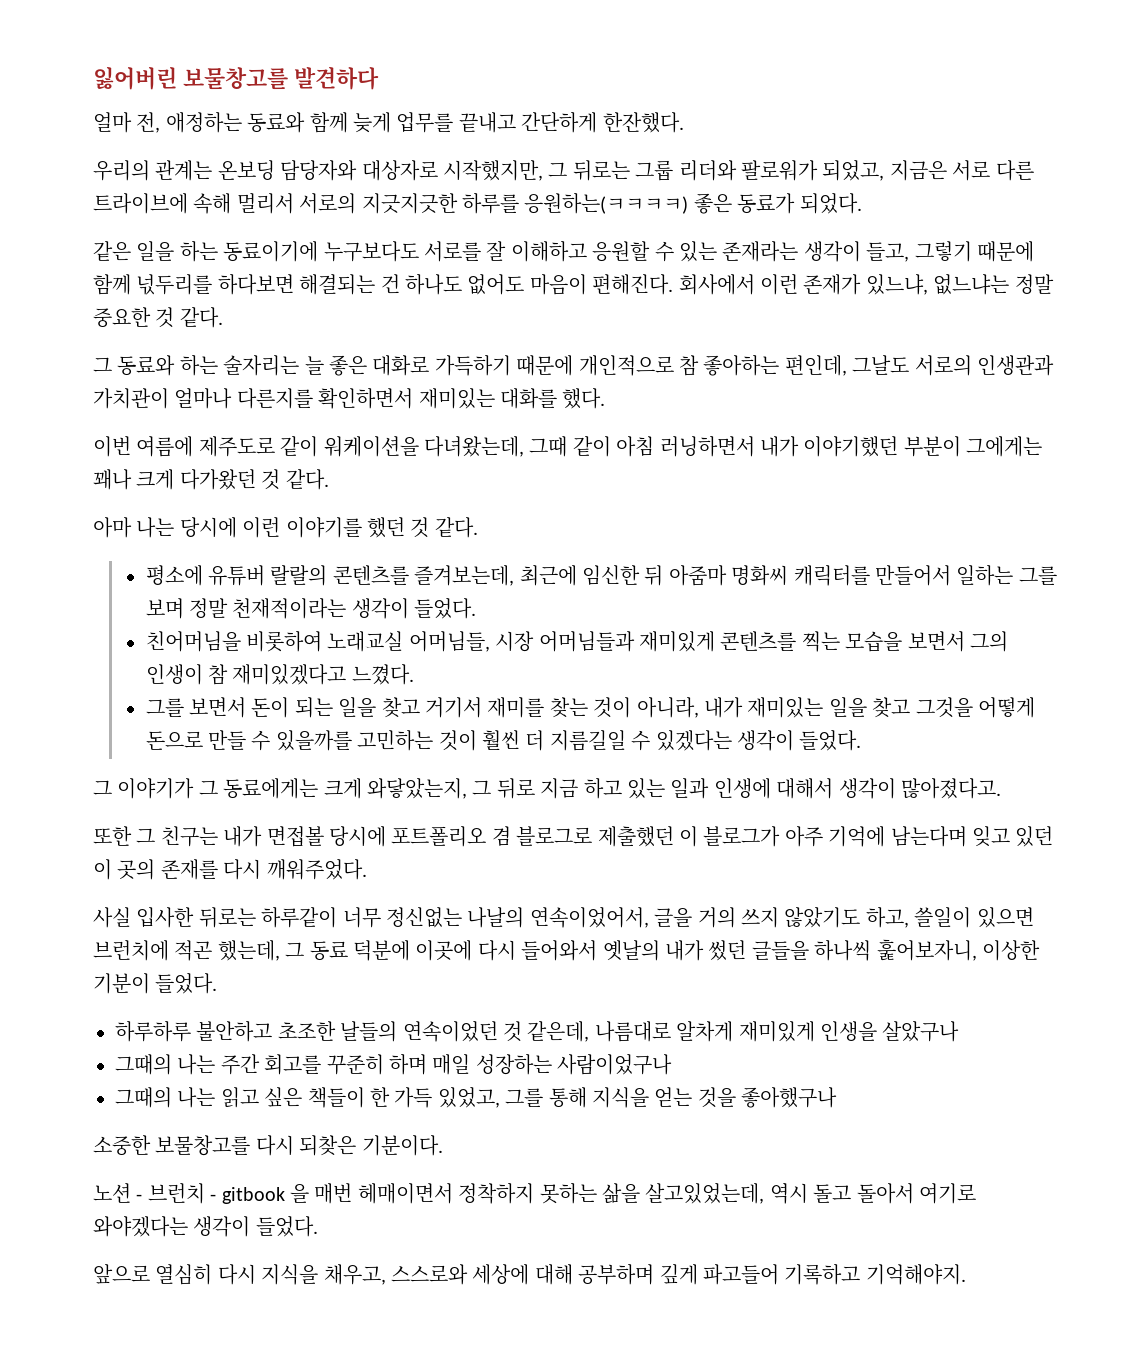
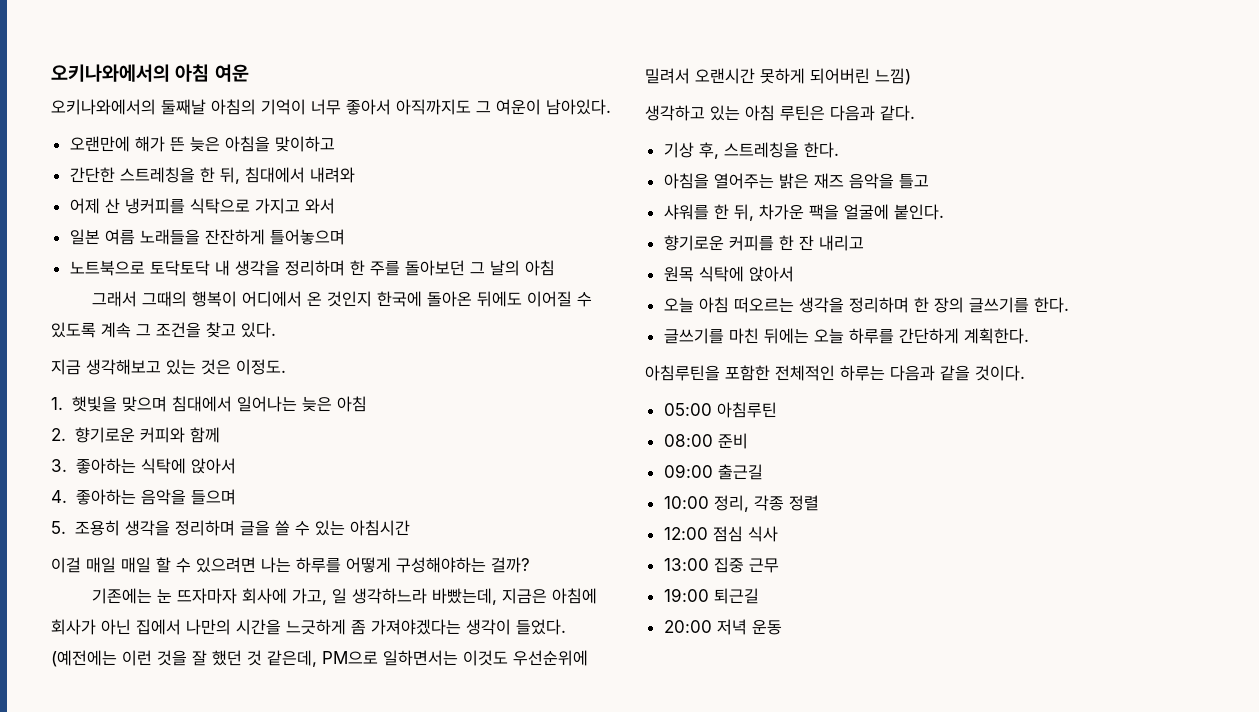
- 잃어버린 보물창고를 발견하다
- 얼마 전, 애정하는 동료와 함께 늦게 업무를 끝내고 간단하게 한잔했다.
- 우리의 관계는 온보딩 담당자와 대상자로 시작했지만, 그 뒤로는 그룹 리더와 팔로워가 되었고, 지금은 서로 다른 트라이브에 속해 멀리서 서로의 지긋지긋한 하루를 응원하는(ㅋㅋㅋㅋ) 좋은 동료가 되었다.
- 같은 일을 하는 동료이기에 누구보다도 서로를 잘 이해하고 응원할 수 있는 존재라는 생각이 들고, 그렇기 때문에 함께 넋두리를 하다보면 해결되는 건 하나도 없어도 마음이 편해진다. 회사에서 이런 존재가 있느냐, 없느냐는 정말 중요한 것 같다.
- 그 동료와 하는 술자리는 늘 좋은 대화로 가득하기 때문에 개인적으로 참 좋아하는 편인데, 그날도 서로의 인생관과 가치관이 얼마나 다른지를 확인하면서 재미있는 대화를 했다.
- 이번 여름에 제주도로 같이 워케이션을 다녀왔는데, 그때 같이 아침 러닝하면서 내가 이야기했던 부분이 그에게는 꽤나 크게 다가왔던 것 같다.
- 아마 나는 당시에 이런 이야기를 했던 것 같다.
- 평소에 유튜버 랄랄의 콘텐츠를 즐겨보는데, 최근에 임신한 뒤 아줌마 명화씨 캐릭터를 만들어서 일하는 그를 보며 정말 천재적이라는 생각이 들었다.
- 친어머님을 비롯하여 노래교실 어머님들, 시장 어머님들과 재미있게 콘텐츠를 찍는 모습을 보면서 그의 인생이 참 재미있겠다고 느꼈다.
- 그를 보면서 돈이 되는 일을 찾고 거기서 재미를 찾는 것이 아니라, 내가 재미있는 일을 찾고 그것을 어떻게 돈으로 만들 수 있을까를 고민하는 것이 훨씬 더 지름길일 수 있겠다는 생각이 들었다.
- 그 이야기가 그 동료에게는 크게 와닿았는지, 그 뒤로 지금 하고 있는 일과 인생에 대해서 생각이 많아졌다고.
- 또한 그 친구는 내가 면접볼 당시에 포트폴리오 겸 블로그로 제출했던 이 블로그가 아주 기억에 남는다며 잊고 있던 이 곳의 존재를 다시 깨워주었다.
- 사실 입사한 뒤로는 하루같이 너무 정신없는 나날의 연속이었어서, 글을 거의 쓰지 않았기도 하고, 쓸일이 있으면 브런치에 적곤 했는데, 그 동료 덕분에 이곳에 다시 들어와서 옛날의 내가 썼던 글들을 하나씩 훑어보자니, 이상한 기분이 들었다.
- 하루하루 불안하고 초조한 날들의 연속이었던 것 같은데, 나름대로 알차게 재미있게 인생을 살았구나
- 그때의 나는 주간 회고를 꾸준히 하며 매일 성장하는 사람이었구나
- 그때의 나는 읽고 싶은 책들이 한 가득 있었고, 그를 통해 지식을 얻는 것을 좋아했구나
- 소중한 보물창고를 다시 되찾은 기분이다.
- 노션 - 브런치 - gitbook 을 매번 헤매이면서 정착하지 못하는 삶을 살고있었는데, 역시 돌고 돌아서 여기로 와야겠다는 생각이 들었다.
- 앞으로 열심히 다시 지식을 채우고, 스스로와 세상에 대해 공부하며 깊게 파고들어 기록하고 기억해야지.
+ 오키나와에서의 아침 여운
+ 오키나와에서의 둘째날 아침의 기억이 너무 좋아서 아직까지도 그 여운이 남아있다.
+ 오랜만에 해가 뜬 늦은 아침을 맞이하고
+ 간단한 스트레칭을 한 뒤, 침대에서 내려와
+ 어제 산 냉커피를 식탁으로 가지고 와서
+ 일본 여름 노래들을 잔잔하게 틀어놓으며
+ 노트북으로 토닥토닥 내 생각을 정리하며 한 주를 돌아보던 그 날의 아침
+ 그래서 그때의 행복이 어디에서 온 것인지 한국에 돌아온 뒤에도 이어질 수 있도록 계속 그 조건을 찾고 있다.
+ 지금 생각해보고 있는 것은 이정도.
+ 1. 햇빛을 맞으며 침대에서 일어나는 늦은 아침
+ 2. 향기로운 커피와 함께
+ 3. 좋아하는 식탁에 앉아서
+ 4. 좋아하는 음악을 들으며
+ 5. 조용히 생각을 정리하며 글을 쓸 수 있는 아침시간
+ 이걸 매일 매일 할 수 있으려면 나는 하루를 어떻게 구성해야하는 걸까?
+ 기존에는 눈 뜨자마자 회사에 가고, 일 생각하느라 바빴는데, 지금은 아침에 회사가 아닌 집에서 나만의 시간을 느긋하게 좀 가져야겠다는 생각이 들었다. (예전에는 이런 것을 잘 했던 것 같은데, PM으로 일하면서는 이것도 우선순위에 밀려서 오랜시간 못하게 되어버린 느낌)
+ 생각하고 있는 아침 루틴은 다음과 같다.
+ 기상 후, 스트레칭을 한다.
+ 아침을 열어주는 밝은 재즈 음악을 틀고
+ 샤워를 한 뒤, 차가운 팩을 얼굴에 붙인다.
+ 향기로운 커피를 한 잔 내리고
+ 원목 식탁에 앉아서
+ 오늘 아침 떠오르는 생각을 정리하며 한 장의 글쓰기를 한다.
+ 글쓰기를 마친 뒤에는 오늘 하루를 간단하게 계획한다.
+ 아침루틴을 포함한 전체적인 하루는 다음과 같을 것이다.
+ 05:00 아침루틴
+ 08:00 준비
+ 09:00 출근길
+ 10:00 정리, 각종 정렬
+ 12:00 점심 식사
+ 13:00 집중 근무
+ 19:00 퇴근길
+ 20:00 저녁 운동

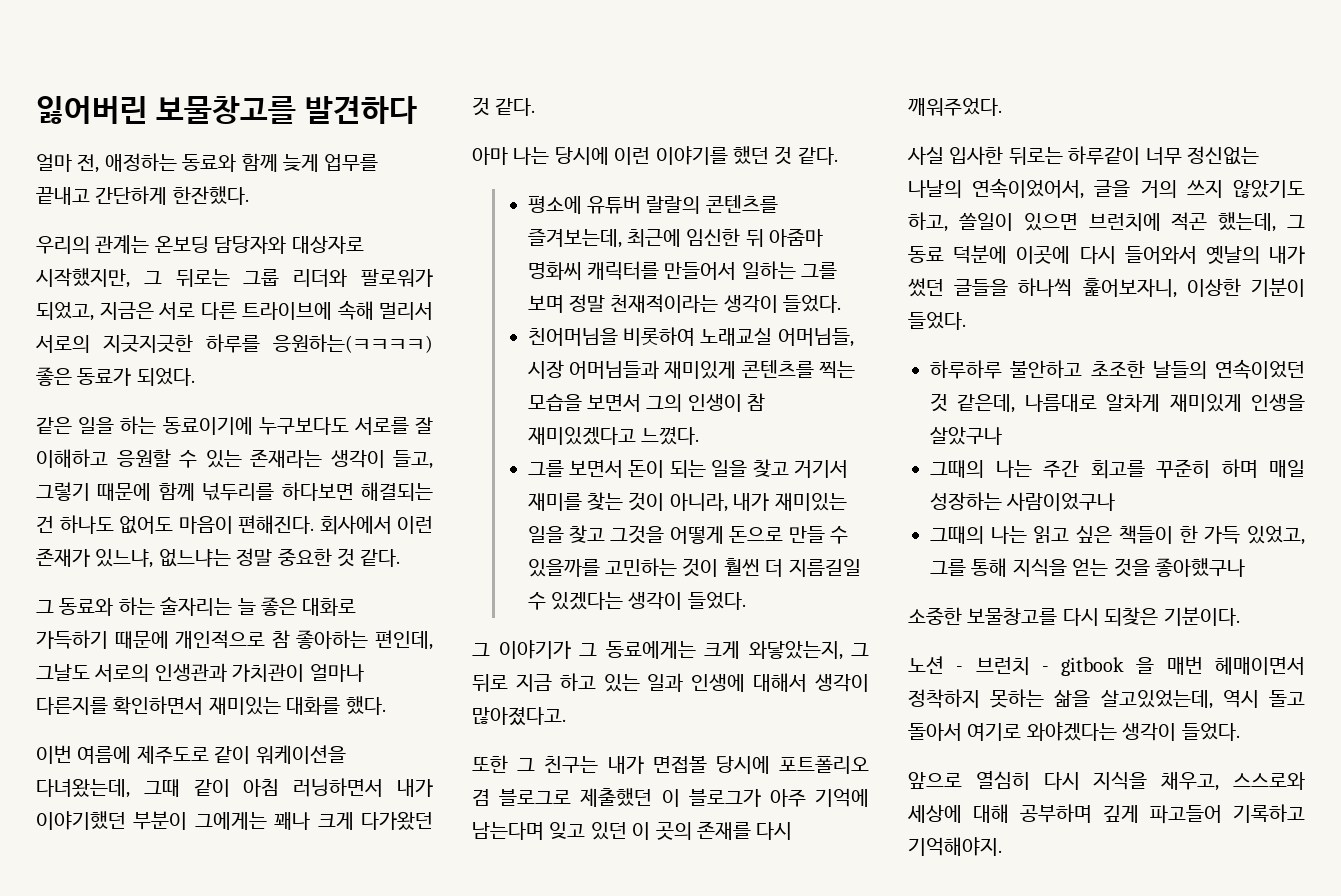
- 오키나와에서의 아침 여운
- 오키나와에서의 둘째날 아침의 기억이 너무 좋아서 아직까지도 그 여운이 남아있다.
- 오랜만에 해가 뜬 늦은 아침을 맞이하고
- 간단한 스트레칭을 한 뒤, 침대에서 내려와
- 어제 산 냉커피를 식탁으로 가지고 와서
- 일본 여름 노래들을 잔잔하게 틀어놓으며
- 노트북으로 토닥토닥 내 생각을 정리하며 한 주를 돌아보던 그 날의 아침
- 그래서 그때의 행복이 어디에서 온 것인지 한국에 돌아온 뒤에도 이어질 수 있도록 계속 그 조건을 찾고 있다.
- 지금 생각해보고 있는 것은 이정도.
- 1. 햇빛을 맞으며 침대에서 일어나는 늦은 아침
- 2. 향기로운 커피와 함께
- 3. 좋아하는 식탁에 앉아서
- 4. 좋아하는 음악을 들으며
- 5. 조용히 생각을 정리하며 글을 쓸 수 있는 아침시간
- 이걸 매일 매일 할 수 있으려면 나는 하루를 어떻게 구성해야하는 걸까?
- 기존에는 눈 뜨자마자 회사에 가고, 일 생각하느라 바빴는데, 지금은 아침에 회사가 아닌 집에서 나만의 시간을 느긋하게 좀 가져야겠다는 생각이 들었다. (예전에는 이런 것을 잘 했던 것 같은데, PM으로 일하면서는 이것도 우선순위에 밀려서 오랜시간 못하게 되어버린 느낌)
- 생각하고 있는 아침 루틴은 다음과 같다.
- 기상 후, 스트레칭을 한다.
- 아침을 열어주는 밝은 재즈 음악을 틀고
- 샤워를 한 뒤, 차가운 팩을 얼굴에 붙인다.
- 향기로운 커피를 한 잔 내리고
- 원목 식탁에 앉아서
- 오늘 아침 떠오르는 생각을 정리하며 한 장의 글쓰기를 한다.
- 글쓰기를 마친 뒤에는 오늘 하루를 간단하게 계획한다.
- 아침루틴을 포함한 전체적인 하루는 다음과 같을 것이다.
- 05:00 아침루틴
- 08:00 준비
- 09:00 출근길
- 10:00 정리, 각종 정렬
- 12:00 점심 식사
- 13:00 집중 근무
- 19:00 퇴근길
- 20:00 저녁 운동
+ 잃어버린 보물창고를 발견하다
+ 얼마 전, 애정하는 동료와 함께 늦게 업무를 끝내고 간단하게 한잔했다.
+ 우리의 관계는 온보딩 담당자와 대상자로 시작했지만, 그 뒤로는 그룹 리더와 팔로워가 되었고, 지금은 서로 다른 트라이브에 속해 멀리서 서로의 지긋지긋한 하루를 응원하는(ㅋㅋㅋㅋ) 좋은 동료가 되었다.
+ 같은 일을 하는 동료이기에 누구보다도 서로를 잘 이해하고 응원할 수 있는 존재라는 생각이 들고, 그렇기 때문에 함께 넋두리를 하다보면 해결되는 건 하나도 없어도 마음이 편해진다. 회사에서 이런 존재가 있느냐, 없느냐는 정말 중요한 것 같다.
+ 그 동료와 하는 술자리는 늘 좋은 대화로 가득하기 때문에 개인적으로 참 좋아하는 편인데, 그날도 서로의 인생관과 가치관이 얼마나 다른지를 확인하면서 재미있는 대화를 했다.
+ 이번 여름에 제주도로 같이 워케이션을 다녀왔는데, 그때 같이 아침 러닝하면서 내가 이야기했던 부분이 그에게는 꽤나 크게 다가왔던 것 같다.
+ 아마 나는 당시에 이런 이야기를 했던 것 같다.
+ 평소에 유튜버 랄랄의 콘텐츠를 즐겨보는데, 최근에 임신한 뒤 아줌마 명화씨 캐릭터를 만들어서 일하는 그를 보며 정말 천재적이라는 생각이 들었다.
+ 친어머님을 비롯하여 노래교실 어머님들, 시장 어머님들과 재미있게 콘텐츠를 찍는 모습을 보면서 그의 인생이 참 재미있겠다고 느꼈다.
+ 그를 보면서 돈이 되는 일을 찾고 거기서 재미를 찾는 것이 아니라, 내가 재미있는 일을 찾고 그것을 어떻게 돈으로 만들 수 있을까를 고민하는 것이 훨씬 더 지름길일 수 있겠다는 생각이 들었다.
+ 그 이야기가 그 동료에게는 크게 와닿았는지, 그 뒤로 지금 하고 있는 일과 인생에 대해서 생각이 많아졌다고.
+ 또한 그 친구는 내가 면접볼 당시에 포트폴리오 겸 블로그로 제출했던 이 블로그가 아주 기억에 남는다며 잊고 있던 이 곳의 존재를 다시 깨워주었다.
+ 사실 입사한 뒤로는 하루같이 너무 정신없는 나날의 연속이었어서, 글을 거의 쓰지 않았기도 하고, 쓸일이 있으면 브런치에 적곤 했는데, 그 동료 덕분에 이곳에 다시 들어와서 옛날의 내가 썼던 글들을 하나씩 훑어보자니, 이상한 기분이 들었다.
+ 하루하루 불안하고 초조한 날들의 연속이었던 것 같은데, 나름대로 알차게 재미있게 인생을 살았구나
+ 그때의 나는 주간 회고를 꾸준히 하며 매일 성장하는 사람이었구나
+ 그때의 나는 읽고 싶은 책들이 한 가득 있었고, 그를 통해 지식을 얻는 것을 좋아했구나
+ 소중한 보물창고를 다시 되찾은 기분이다.
+ 노션 - 브런치 - gitbook 을 매번 헤매이면서 정착하지 못하는 삶을 살고있었는데, 역시 돌고 돌아서 여기로 와야겠다는 생각이 들었다.
+ 앞으로 열심히 다시 지식을 채우고, 스스로와 세상에 대해 공부하며 깊게 파고들어 기록하고 기억해야지.

